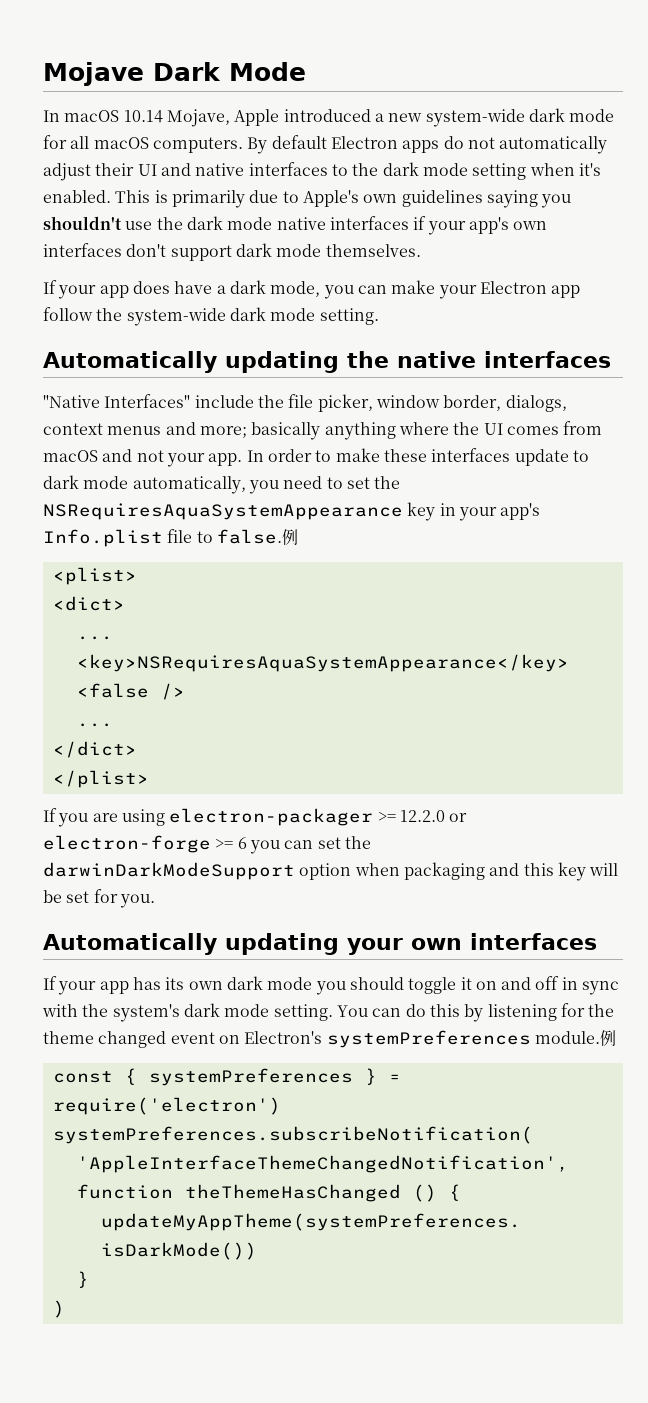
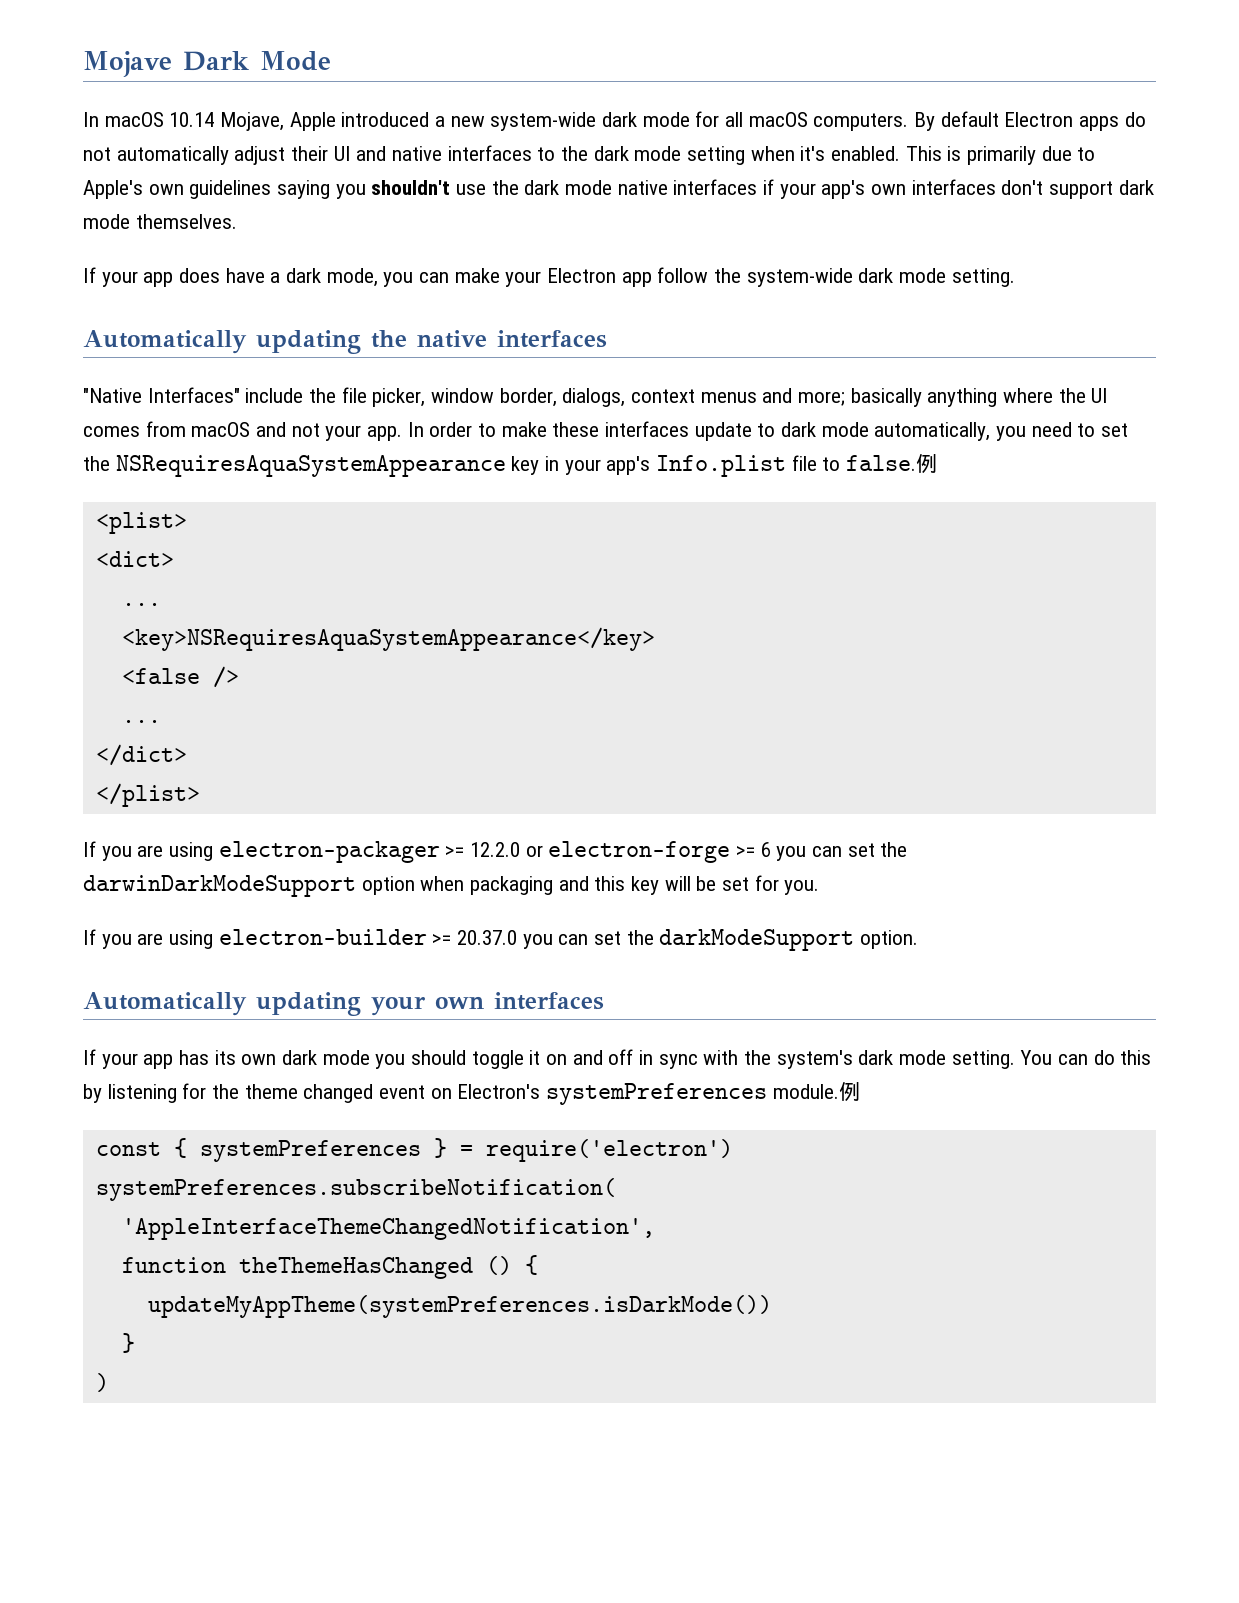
+ If you are using electron-builder >= 20.37.0 you can set the darkModeSupport option.

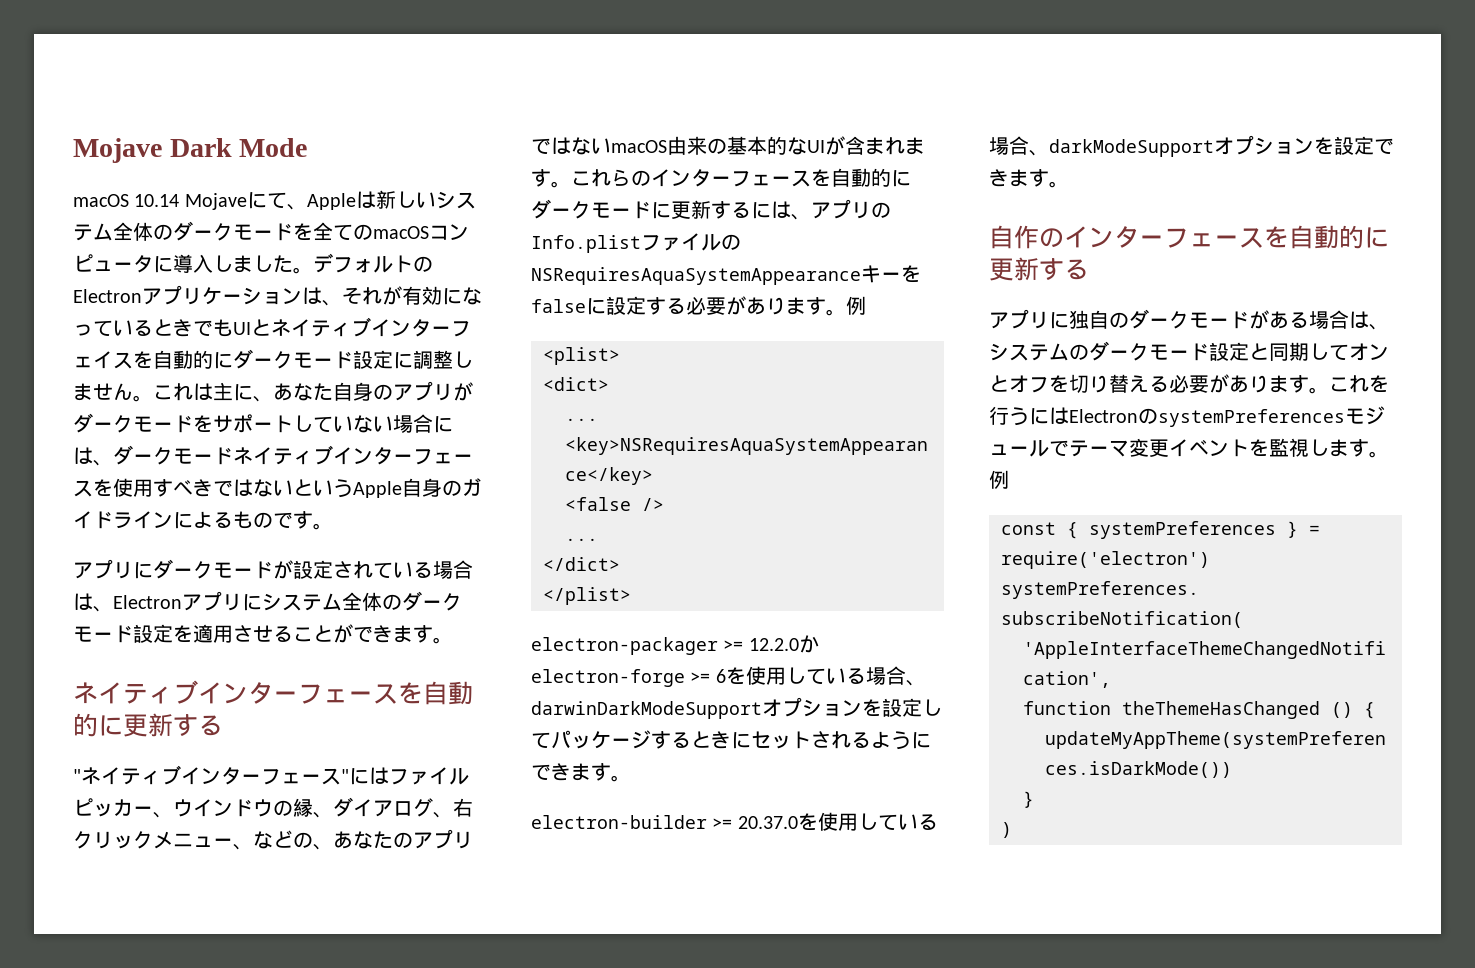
- In macOS 10.14 Mojave, Apple introduced a new system-wide dark mode for all macOS computers. By default Electron apps do not automatically adjust their UI and native interfaces to the dark mode setting when it's enabled. This is primarily due to Apple's own guidelines saying you shouldn't use the dark mode native interfaces if your app's own interfaces don't support dark mode themselves.
- If your app does have a dark mode, you can make your Electron app follow the system-wide dark mode setting.
- Automatically updating the native interfaces
- "Native Interfaces" include the file picker, window border, dialogs, context menus and more; basically anything where the UI comes from macOS and not your app. In order to make these interfaces update to dark mode automatically, you need to set the NSRequiresAquaSystemAppearance key in your app's Info.plist file to false.
+ macOS 10.14 Mojaveにて、Appleは新しいシステム全体のダークモードを全てのmacOSコンピュータに導入しました。デフォルトのElectronアプリケーションは、それが有効になっているときでもUIとネイティブインターフェイスを自動的にダークモード設定に調整しません。これは主に、あなた自身のアプリがダークモードをサポートしていない場合には、ダークモードネイティブインターフェースを使用すべきではないというApple自身のガイドラインによるものです。
+ アプリにダークモードが設定されている場合は、Electronアプリにシステム全体のダークモード設定を適用させることができます。
+ ネイティブインターフェースを自動的に更新する
+ "ネイティブインターフェース"にはファイルピッカー、ウインドウの縁、ダイアログ、右クリックメニュー、などの、あなたのアプリではないmacOS由来の基本的なUIが含まれます。これらのインターフェースを自動的にダークモードに更新するには、アプリのInfo.plistファイルのNSRequiresAquaSystemAppearanceキーをfalseに設定する必要があります。
- If you are using electron-packager >= 12.2.0 or electron-forge >= 6 you can set the darwinDarkModeSupport option when packaging and this key will be set for you.
- If you are using electron-builder >= 20.37.0 you can set the darkModeSupport option.
- Automatically updating your own interfaces
- If your app has its own dark mode you should toggle it on and off in sync with the system's dark mode setting. You can do this by listening for the theme changed event on Electron's systemPreferences module.
+ electron-packager >= 12.2.0かelectron-forge >= 6を使用している場合、darwinDarkModeSupportオプションを設定してパッケージするときにセットされるようにできます。
+ electron-builder >= 20.37.0を使用している場合、darkModeSupportオプションを設定できます。
+ 自作のインターフェースを自動的に更新する
+ アプリに独自のダークモードがある場合は、システムのダークモード設定と同期してオンとオフを切り替える必要があります。これを行うにはElectronのsystemPreferencesモジュールでテーマ変更イベントを監視します。

